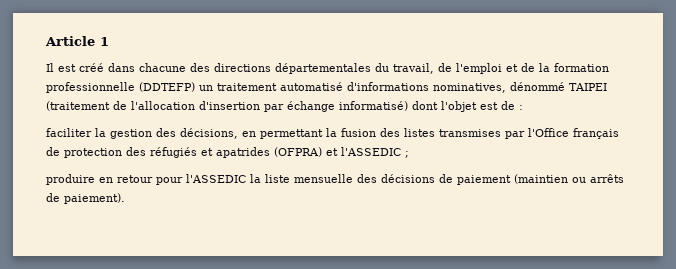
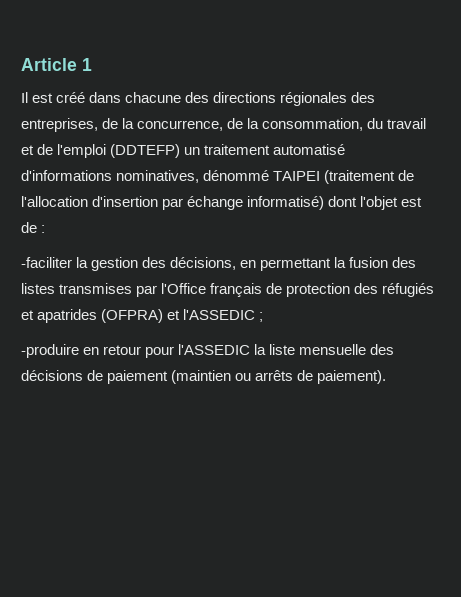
- Il est créé dans chacune des directions départementales du travail, de l'emploi et de la formation professionnelle (DDTEFP) un traitement automatisé d'informations nominatives, dénommé TAIPEI (traitement de l'allocation d'insertion par échange informatisé) dont l'objet est de :
+ Il est créé dans chacune des directions régionales des entreprises, de la concurrence, de la consommation, du travail et de l'emploi (DDTEFP) un traitement automatisé d'informations nominatives, dénommé TAIPEI (traitement de l'allocation d'insertion par échange informatisé) dont l'objet est de :
- faciliter la gestion des décisions, en permettant la fusion des listes transmises par l'Office français de protection des réfugiés et apatrides (OFPRA) et l'ASSEDIC ;
+ -faciliter la gestion des décisions, en permettant la fusion des listes transmises par l'Office français de protection des réfugiés et apatrides (OFPRA) et l'ASSEDIC ;
- produire en retour pour l'ASSEDIC la liste mensuelle des décisions de paiement (maintien ou arrêts de paiement).
+ -produire en retour pour l'ASSEDIC la liste mensuelle des décisions de paiement (maintien ou arrêts de paiement).

